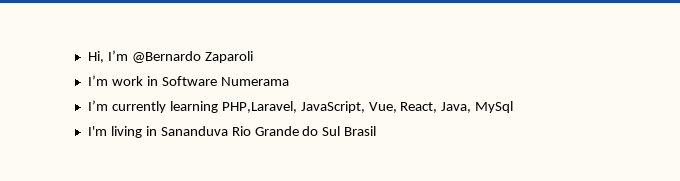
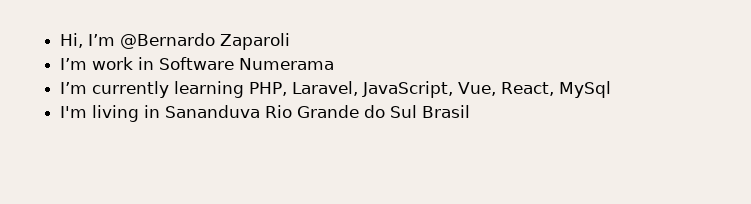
- I’m currently learning PHP,Laravel, JavaScript, Vue, React, Java, MySql
+ I’m currently learning PHP, Laravel, JavaScript, Vue, React, MySql

